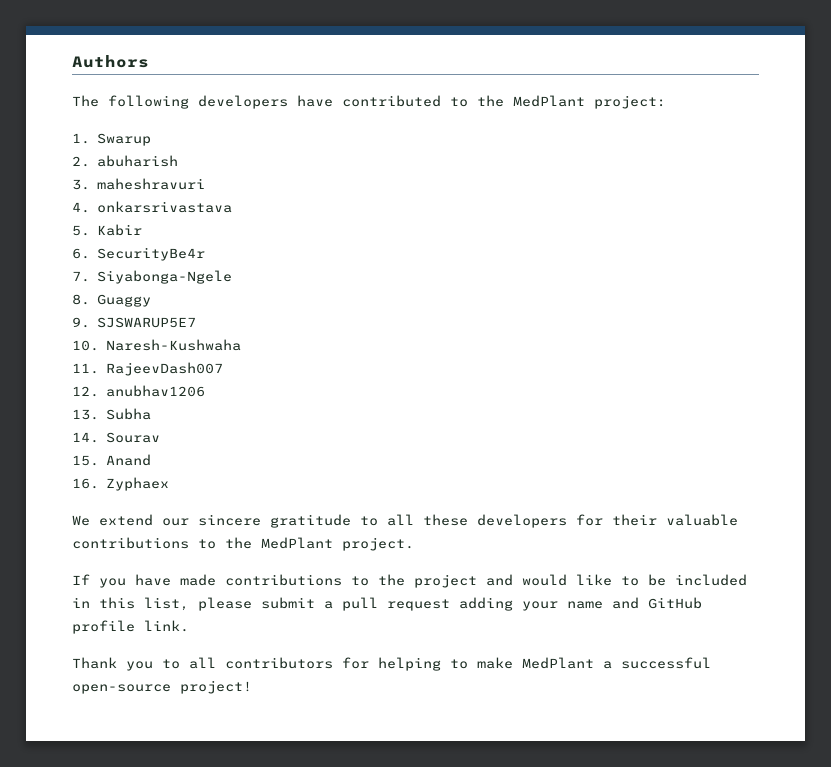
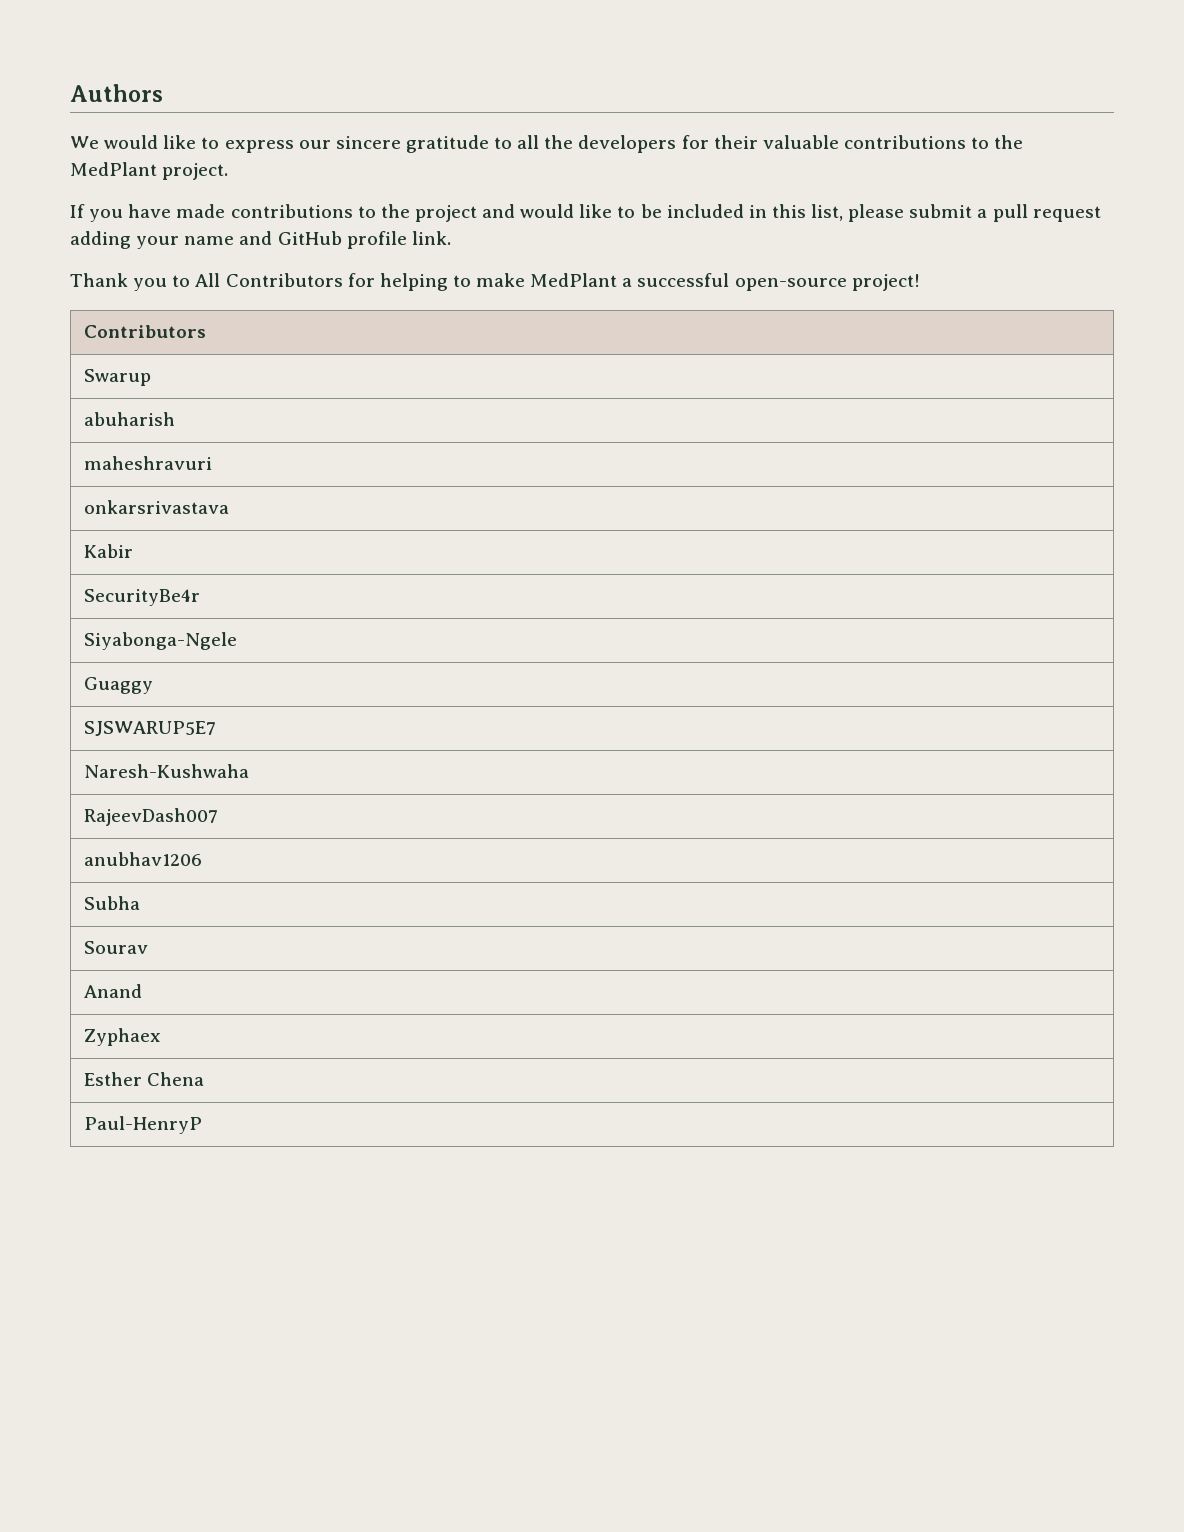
- The following developers have contributed to the MedPlant project:
- 1. Swarup
- 2. abuharish
- 3. maheshravuri
- 4. onkarsrivastava
- 5. Kabir
- 6. SecurityBe4r
- 7. Siyabonga-Ngele
- 8. Guaggy
- 9. SJSWARUP5E7
- 10. Naresh-Kushwaha
- 11. RajeevDash007
- 12. anubhav1206
- 13. Subha
- 14. Sourav
- 15. Anand
- 16. Zyphaex
- We extend our sincere gratitude to all these developers for their valuable contributions to the MedPlant project.
+ We would like to express our sincere gratitude to all the developers for their valuable contributions to the MedPlant project.
- Thank you to all contributors for helping to make MedPlant a successful open-source project!
+ Thank you to All Contributors for helping to make MedPlant a successful open-source project!
+ Contributors
+ Swarup
+ abuharish
+ maheshravuri
+ onkarsrivastava
+ Kabir
+ SecurityBe4r
+ Siyabonga-Ngele
+ Guaggy
+ SJSWARUP5E7
+ Naresh-Kushwaha
+ RajeevDash007
+ anubhav1206
+ Subha
+ Sourav
+ Anand
+ Zyphaex
+ Esther Chena
+ Paul-HenryP

